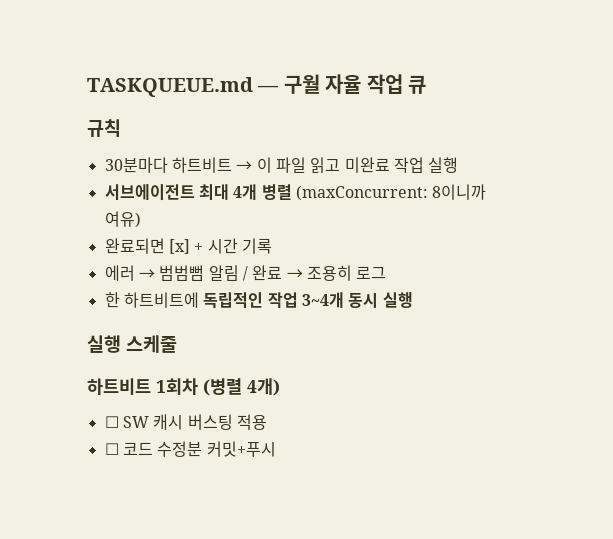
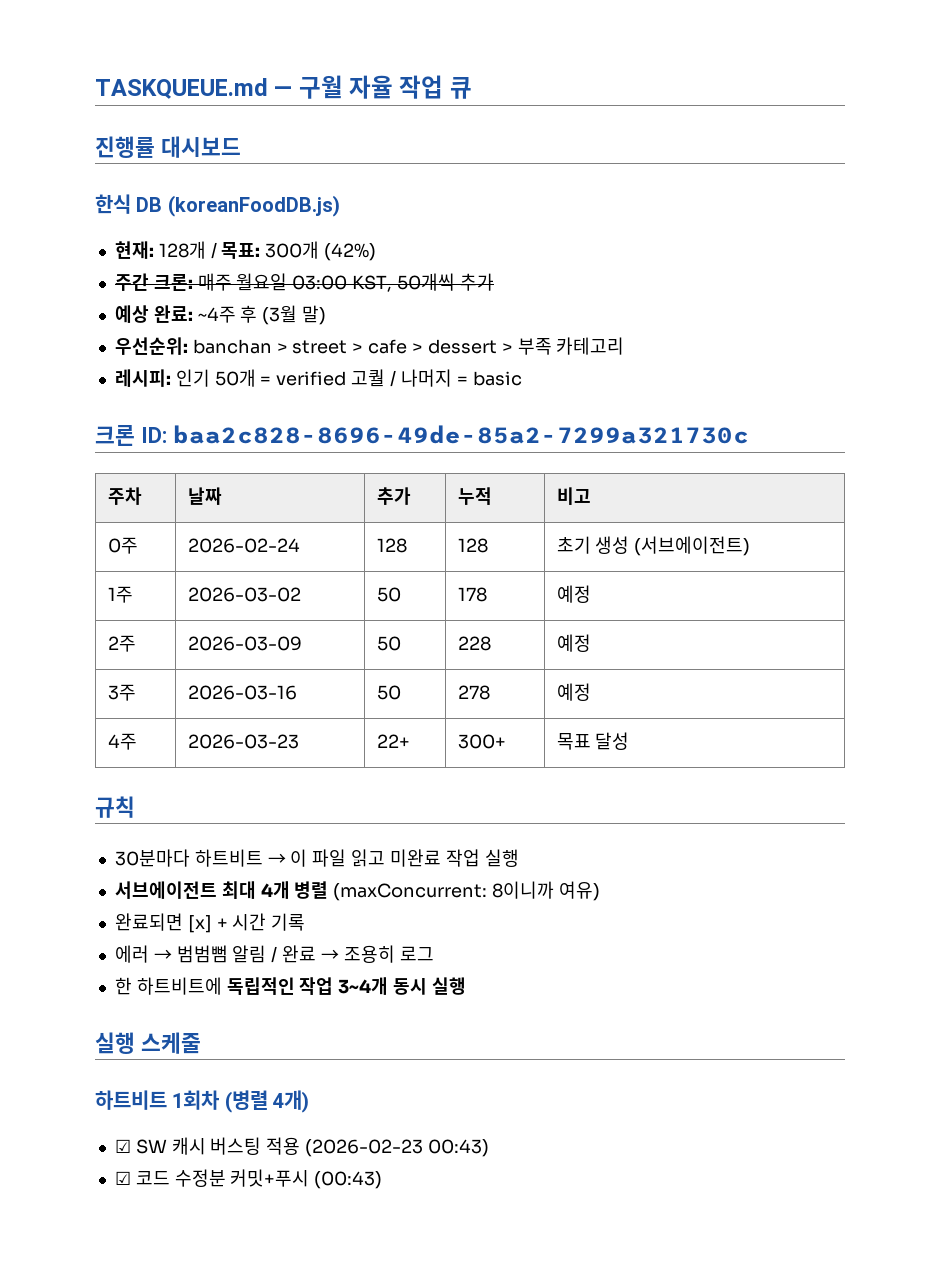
+ 진행률 대시보드
+ 한식 DB (koreanFoodDB.js)
+ 현재: 128개 / 목표: 300개 (42%)
+ 주간 크론: 매주 월요일 03:00 KST, 50개씩 추가
+ 예상 완료: ~4주 후 (3월 말)
+ 우선순위: banchan > street > cafe > dessert > 부족 카테고리
+ 레시피: 인기 50개 = verified 고퀄 / 나머지 = basic
+ 크론 ID: baa2c828-8696-49de-85a2-7299a321730c
+ 주차 | 날짜 | 추가 | 누적 | 비고
+ 0주 | 2026-02-24 | 128 | 128 | 초기 생성 (서브에이전트)
+ 1주 | 2026-03-02 | 50 | 178 | 예정
+ 2주 | 2026-03-09 | 50 | 228 | 예정
+ 3주 | 2026-03-16 | 50 | 278 | 예정
+ 4주 | 2026-03-23 | 22+ | 300+ | 목표 달성
- ☐ SW 캐시 버스팅 적용
- ☐ 코드 수정분 커밋+푸시
+ ☑ SW 캐시 버스팅 적용 (2026-02-23 00:43)
+ ☑ 코드 수정분 커밋+푸시 (00:43)

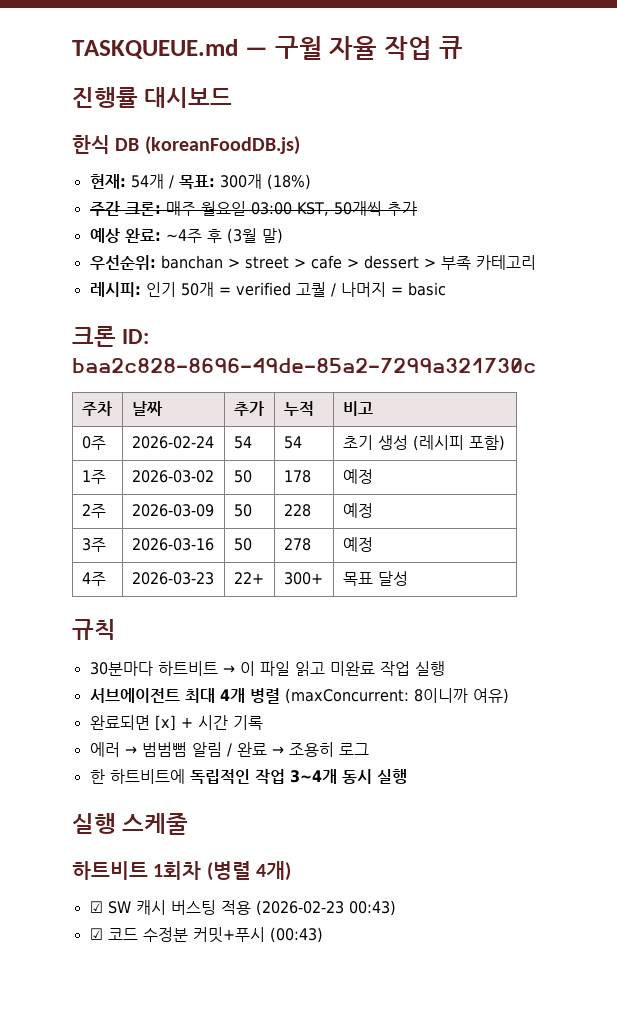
- 현재: 128개 / 목표: 300개 (42%)
+ 현재: 54개 / 목표: 300개 (18%)
- 0주 | 2026-02-24 | 128 | 128 | 초기 생성 (서브에이전트)
+ 0주 | 2026-02-24 | 54 | 54 | 초기 생성 (레시피 포함)

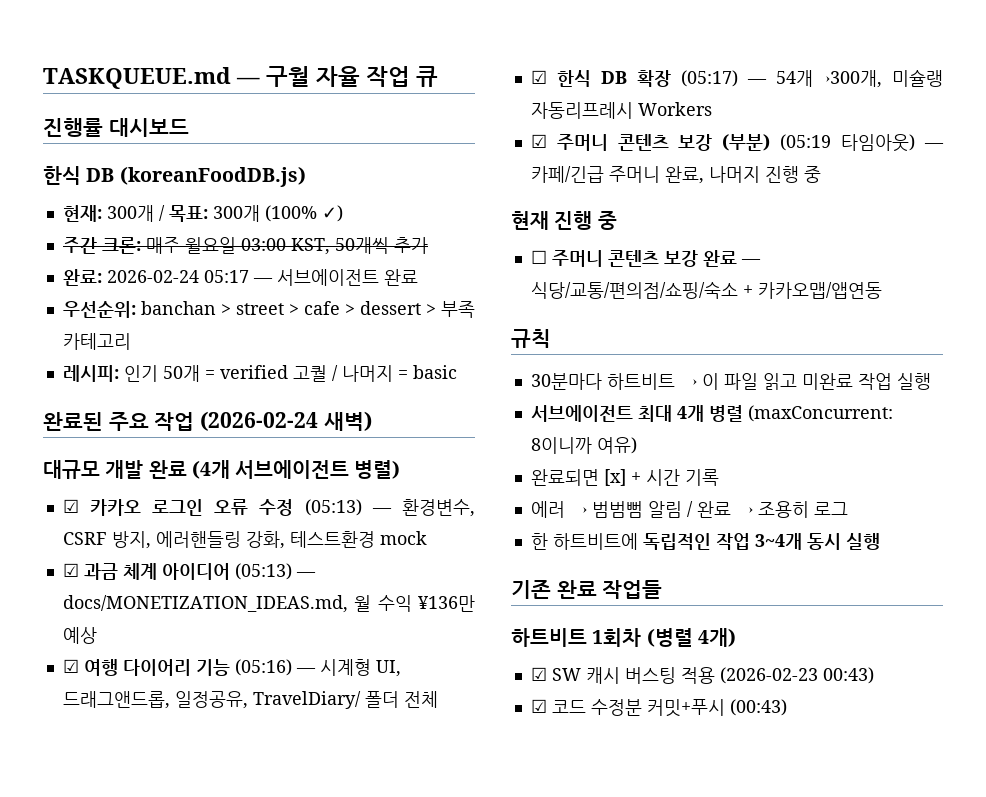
- 현재: 54개 / 목표: 300개 (18%)
+ 현재: 300개 / 목표: 300개 (100% ✓)
- 예상 완료: ~4주 후 (3월 말)
+ 완료: 2026-02-24 05:17 — 서브에이전트 완료
- 크론 ID: baa2c828-8696-49de-85a2-7299a321730c
- 주차 | 날짜 | 추가 | 누적 | 비고
- 0주 | 2026-02-24 | 54 | 54 | 초기 생성 (레시피 포함)
- 1주 | 2026-03-02 | 50 | 178 | 예정
- 2주 | 2026-03-09 | 50 | 228 | 예정
- 3주 | 2026-03-16 | 50 | 278 | 예정
- 4주 | 2026-03-23 | 22+ | 300+ | 목표 달성
+ 완료된 주요 작업 (2026-02-24 새벽)
+ 대규모 개발 완료 (4개 서브에이전트 병렬)
+ ☑ 카카오 로그인 오류 수정 (05:13) — 환경변수, CSRF 방지, 에러핸들링 강화, 테스트환경 mock
+ ☑ 과금 체계 아이디어 (05:13) — docs/MONETIZATION_IDEAS.md, 월 수익 ¥136만 예상
+ ☑ 여행 다이어리 기능 (05:16) — 시계형 UI, 드래그앤드롭, 일정공유, TravelDiary/ 폴더 전체
+ ☑ 한식 DB 확장 (05:17) — 54개→300개, 미슐랭 자동리프레시 Workers
+ ☑ 주머니 콘텐츠 보강 (부분) (05:19 타임아웃) — 카페/긴급 주머니 완료, 나머지 진행 중
+ 현재 진행 중
+ ☐ 주머니 콘텐츠 보강 완료 — 식당/교통/편의점/쇼핑/숙소 + 카카오맵/앱연동
- 실행 스케줄
+ 기존 완료 작업들

